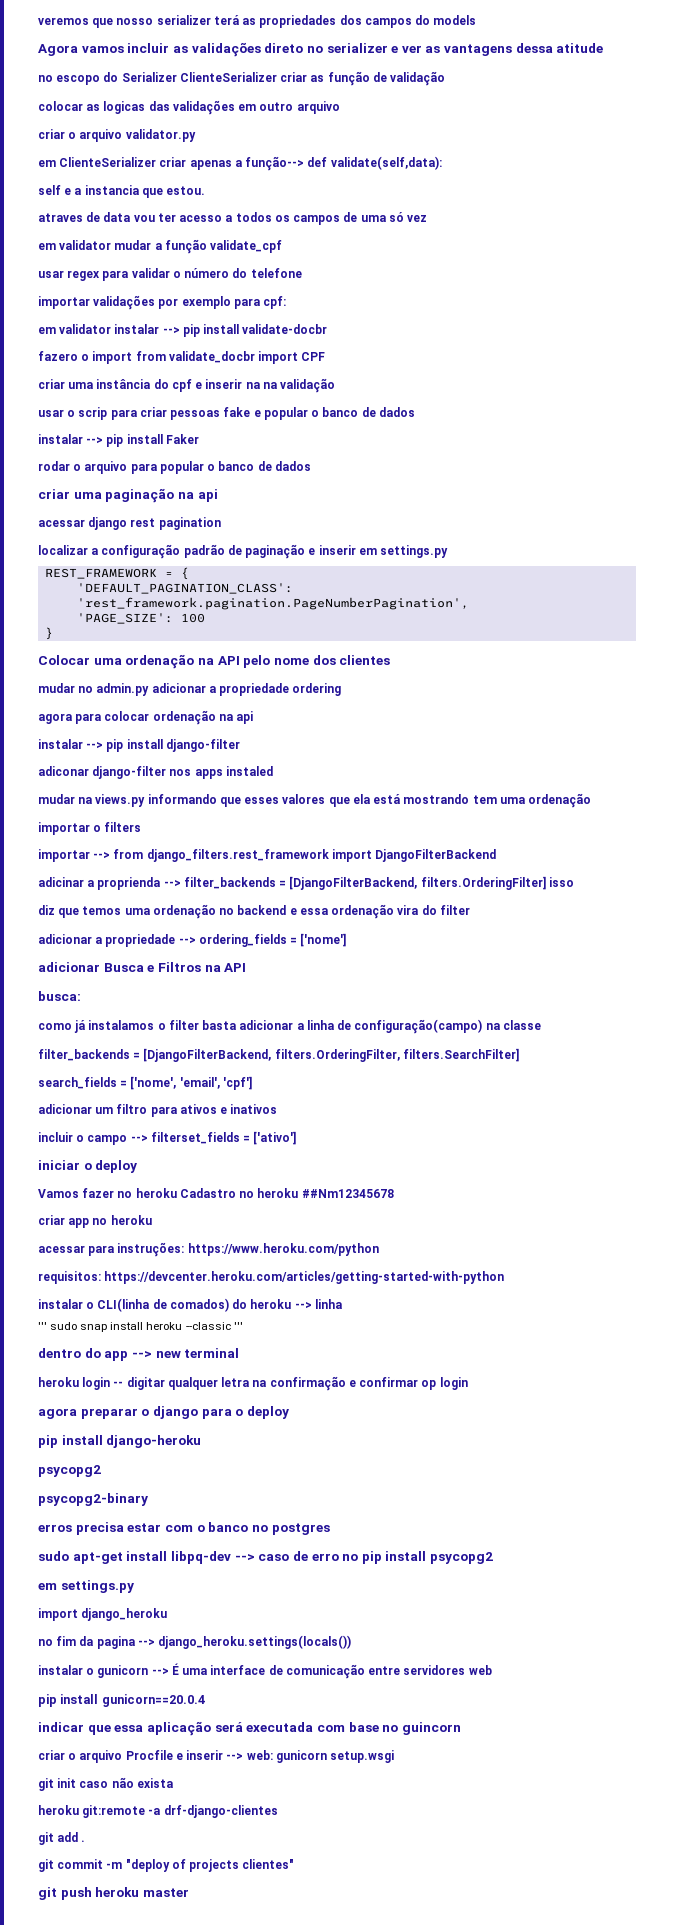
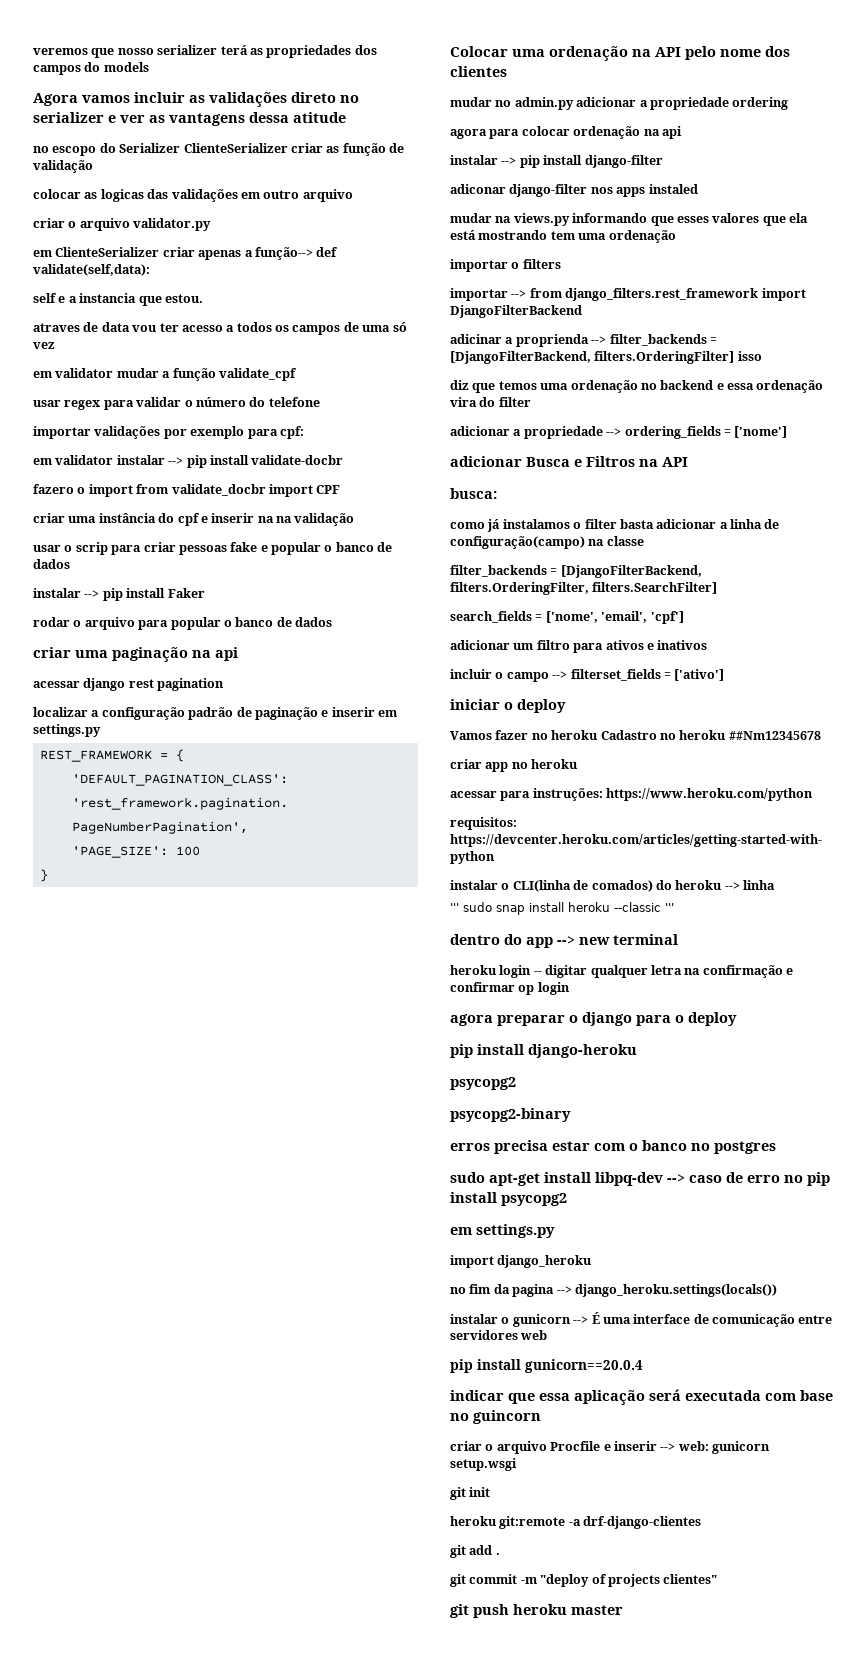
- git init caso não exista
+ git init

